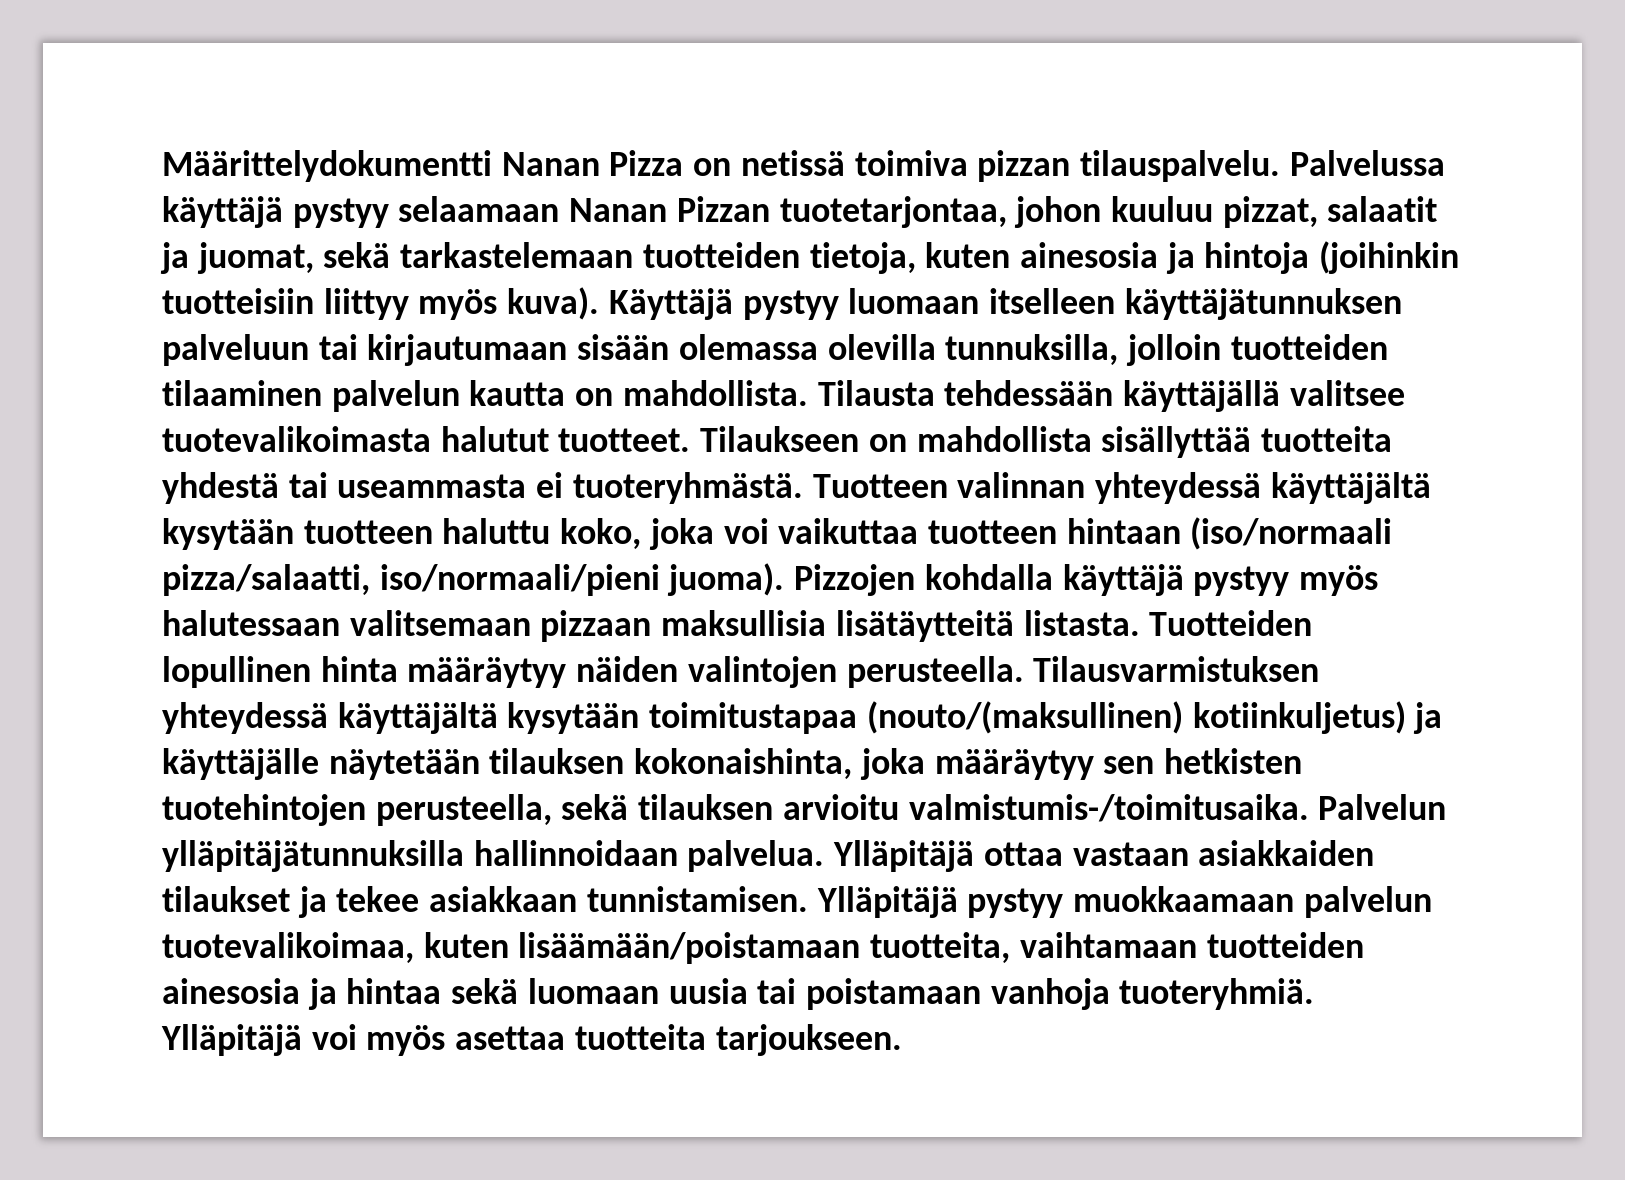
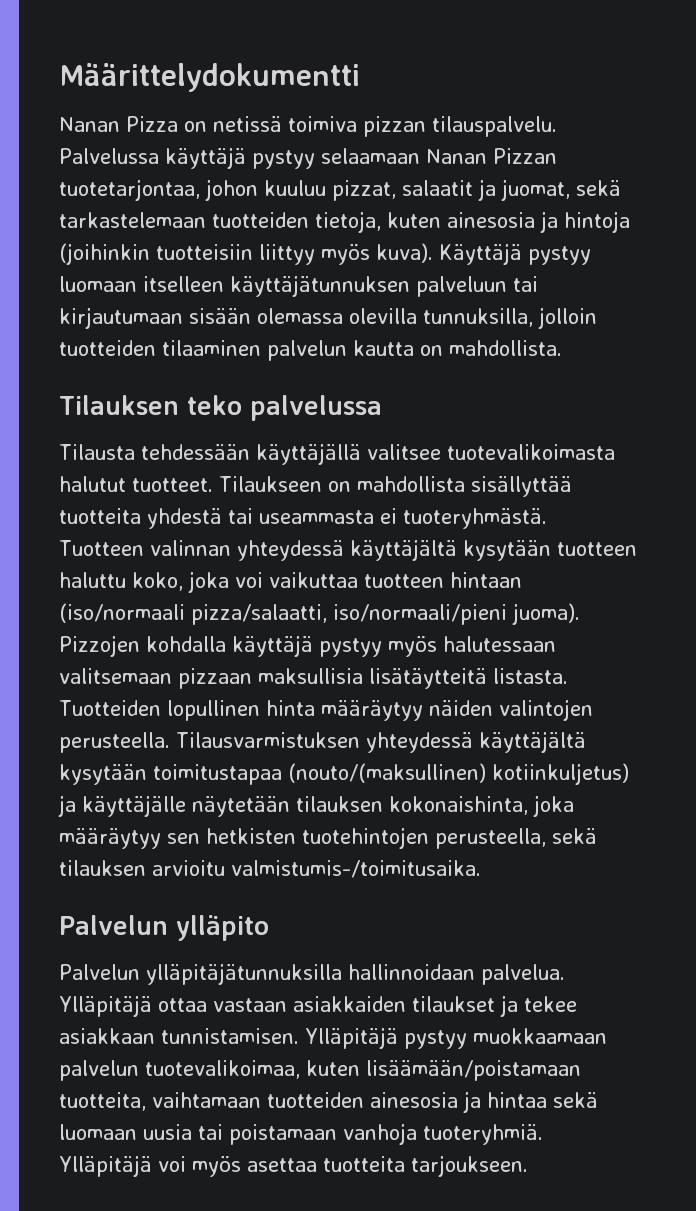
- Määrittelydokumentti Nanan Pizza on netissä toimiva pizzan tilauspalvelu.
+ Määrittelydokumentti
+ Nanan Pizza on netissä toimiva pizzan tilauspalvelu.
- Käyttäjä pystyy luomaan itselleen käyttäjätunnuksen palveluun tai kirjautumaan sisään olemassa olevilla tunnuksilla, jolloin tuotteiden tilaaminen palvelun kautta on mahdollista. Tilausta tehdessään käyttäjällä valitsee tuotevalikoimasta halutut tuotteet.
+ Käyttäjä pystyy luomaan itselleen käyttäjätunnuksen palveluun tai kirjautumaan sisään olemassa olevilla tunnuksilla, jolloin tuotteiden tilaaminen palvelun kautta on mahdollista.
+ Tilauksen teko palvelussa
+ Tilausta tehdessään käyttäjällä valitsee tuotevalikoimasta halutut tuotteet.
- Tilausvarmistuksen yhteydessä käyttäjältä kysytään toimitustapaa (nouto/(maksullinen) kotiinkuljetus) ja käyttäjälle näytetään tilauksen kokonaishinta, joka määräytyy sen hetkisten tuotehintojen perusteella, sekä tilauksen arvioitu valmistumis-/toimitusaika. Palvelun ylläpitäjätunnuksilla hallinnoidaan palvelua.
+ Tilausvarmistuksen yhteydessä käyttäjältä kysytään toimitustapaa (nouto/(maksullinen) kotiinkuljetus) ja käyttäjälle näytetään tilauksen kokonaishinta, joka määräytyy sen hetkisten tuotehintojen perusteella, sekä tilauksen arvioitu valmistumis-/toimitusaika.
+ Palvelun ylläpito
+ Palvelun ylläpitäjätunnuksilla hallinnoidaan palvelua.

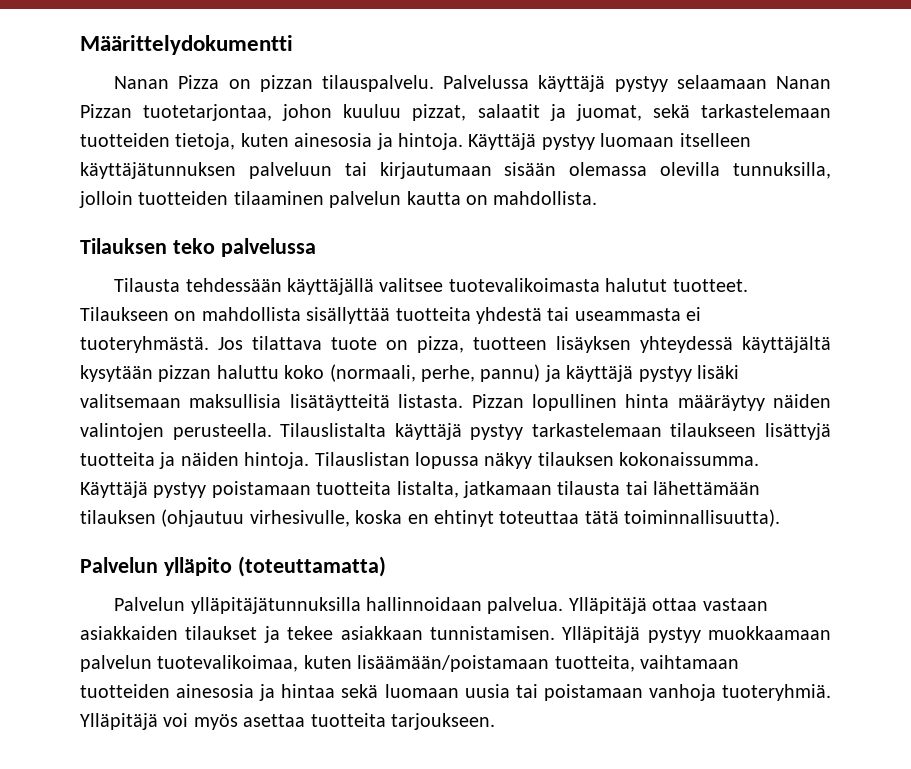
- Nanan Pizza on netissä toimiva pizzan tilauspalvelu.
+ Nanan Pizza on pizzan tilauspalvelu.
- Palvelussa käyttäjä pystyy selaamaan Nanan Pizzan tuotetarjontaa, johon kuuluu pizzat, salaatit ja juomat, sekä tarkastelemaan tuotteiden tietoja, kuten ainesosia ja hintoja (joihinkin tuotteisiin liittyy myös kuva).
+ Palvelussa käyttäjä pystyy selaamaan Nanan Pizzan tuotetarjontaa, johon kuuluu pizzat, salaatit ja juomat, sekä tarkastelemaan tuotteiden tietoja, kuten ainesosia ja hintoja.
- Tuotteen valinnan yhteydessä käyttäjältä kysytään tuotteen haluttu koko, joka voi vaikuttaa tuotteen hintaan (iso/normaali pizza/salaatti, iso/normaali/pieni juoma). Pizzojen kohdalla käyttäjä pystyy myös halutessaan valitsemaan pizzaan maksullisia lisätäytteitä listasta.
+ Jos tilattava tuote on pizza, tuotteen lisäyksen yhteydessä käyttäjältä kysytään pizzan haluttu koko (normaali, perhe, pannu) ja käyttäjä pystyy lisäki valitsemaan maksullisia lisätäytteitä listasta.
- Tuotteiden lopullinen hinta määräytyy näiden valintojen perusteella.
+ Pizzan lopullinen hinta määräytyy näiden valintojen perusteella.
- Tilausvarmistuksen yhteydessä käyttäjältä kysytään toimitustapaa (nouto/(maksullinen) kotiinkuljetus) ja käyttäjälle näytetään tilauksen kokonaishinta, joka määräytyy sen hetkisten tuotehintojen perusteella, sekä tilauksen arvioitu valmistumis-/toimitusaika.
+ Tilauslistalta käyttäjä pystyy tarkastelemaan tilaukseen lisättyjä tuotteita ja näiden hintoja. Tilauslistan lopussa näkyy tilauksen kokonaissumma. Käyttäjä pystyy poistamaan tuotteita listalta, jatkamaan tilausta tai lähettämään tilauksen (ohjautuu virhesivulle, koska en ehtinyt toteuttaa tätä toiminnallisuutta).
- Palvelun ylläpito
+ Palvelun ylläpito (toteuttamatta)

